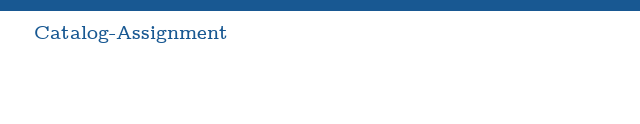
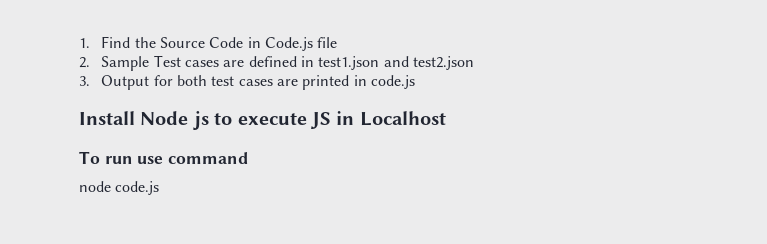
- Catalog-Assignment
+ 1. Find the Source Code in Code.js file
+ 2. Sample Test cases are defined in test1.json and test2.json
+ 3. Output for both test cases are printed in code.js
+ Install Node js to execute JS in Localhost
+ To run use command
+ node code.js

